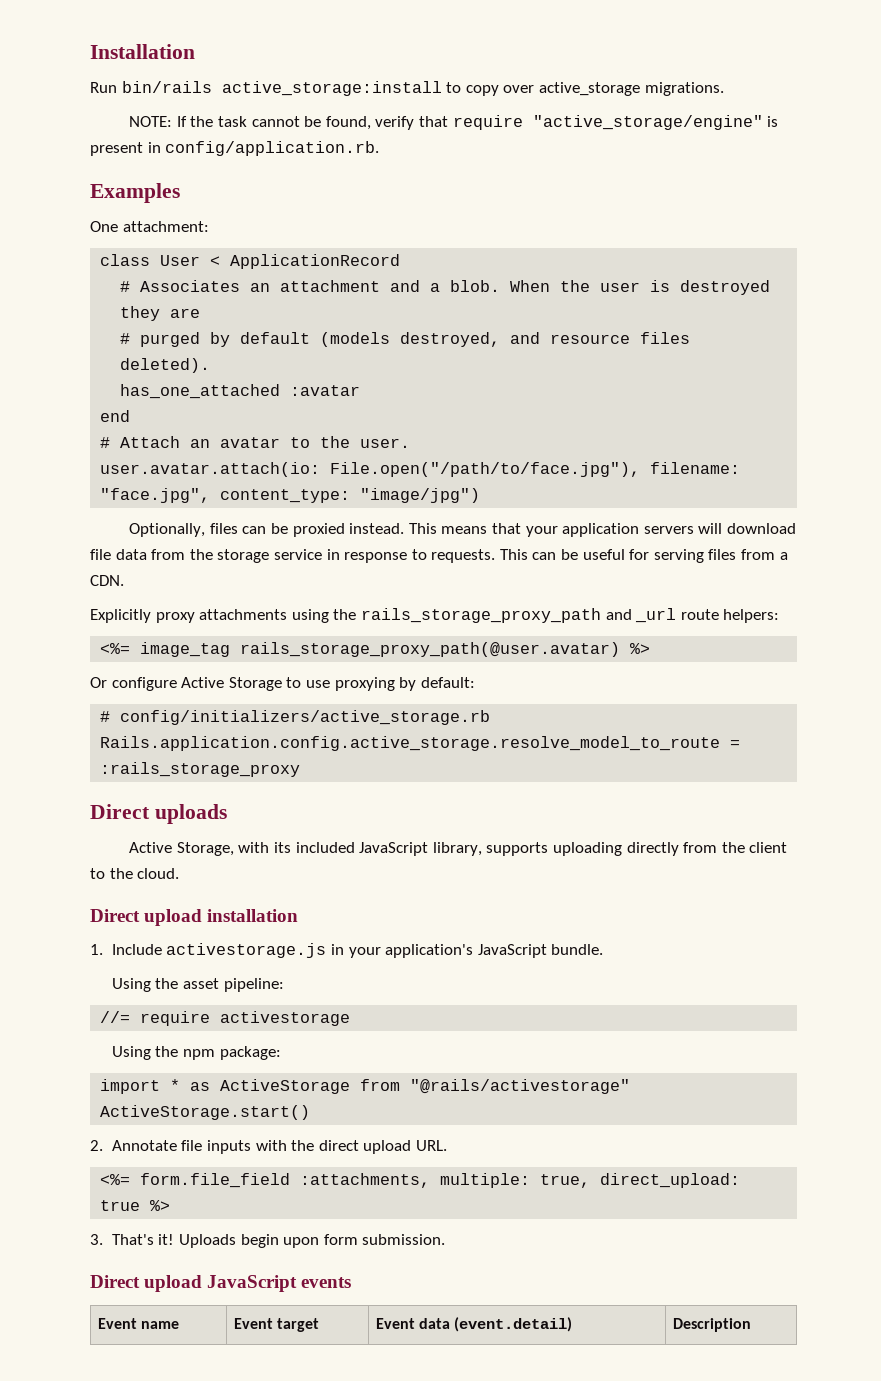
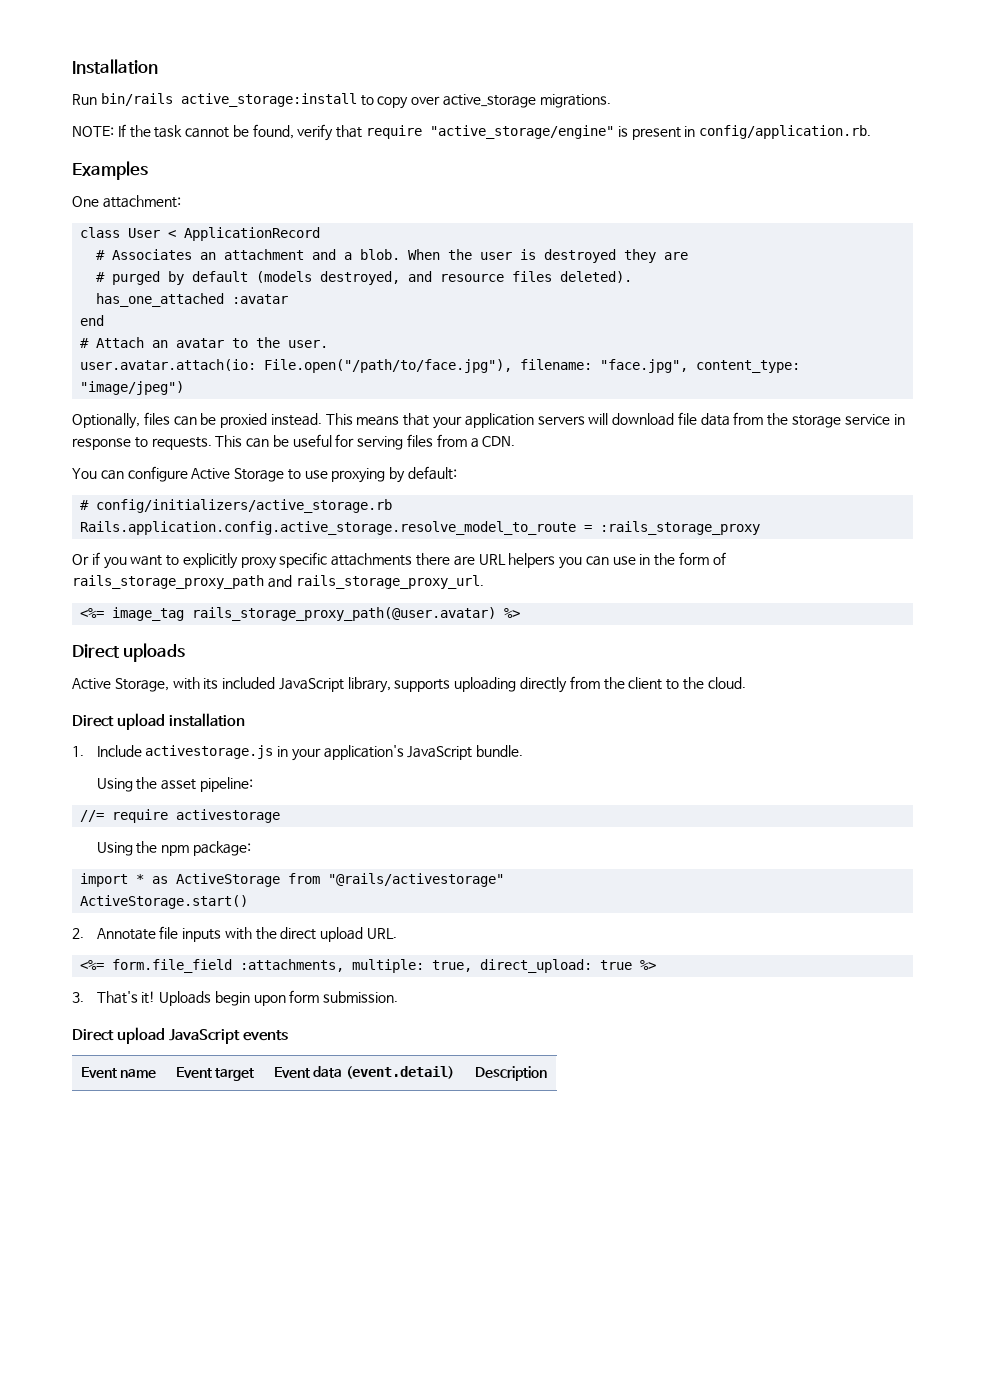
- user.avatar.attach(io: File.open("/path/to/face.jpg"), filename: "face.jpg", content_type: "image/jpg")
+ user.avatar.attach(io: File.open("/path/to/face.jpg"), filename: "face.jpg", content_type: "image/jpeg")
- Explicitly proxy attachments using the rails_storage_proxy_path and _url route helpers:
- <%= image_tag rails_storage_proxy_path(@user.avatar) %>
- Or configure Active Storage to use proxying by default:
+ You can configure Active Storage to use proxying by default:
+ Or if you want to explicitly proxy specific attachments there are URL helpers you can use in the form of rails_storage_proxy_path and rails_storage_proxy_url.
+ <%= image_tag rails_storage_proxy_path(@user.avatar) %>

